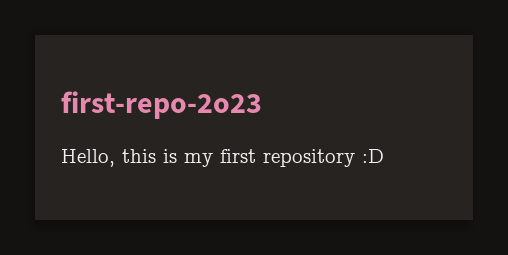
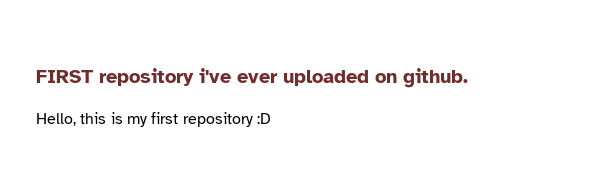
- first-repo-2o23
+ FIRST repository i've ever uploaded on github.

